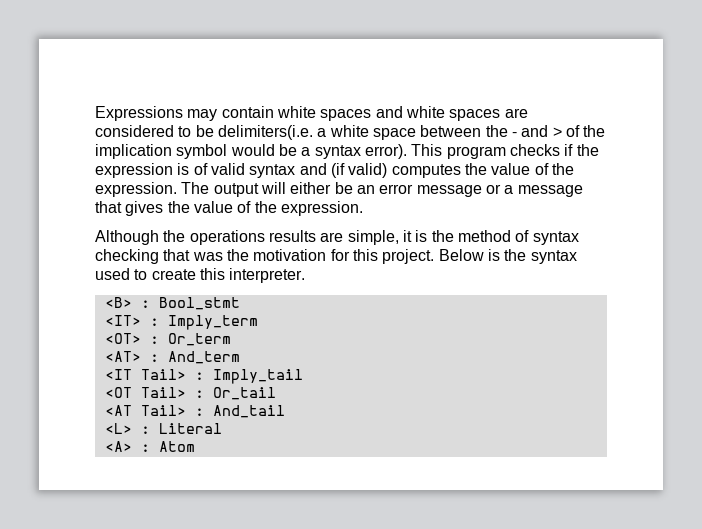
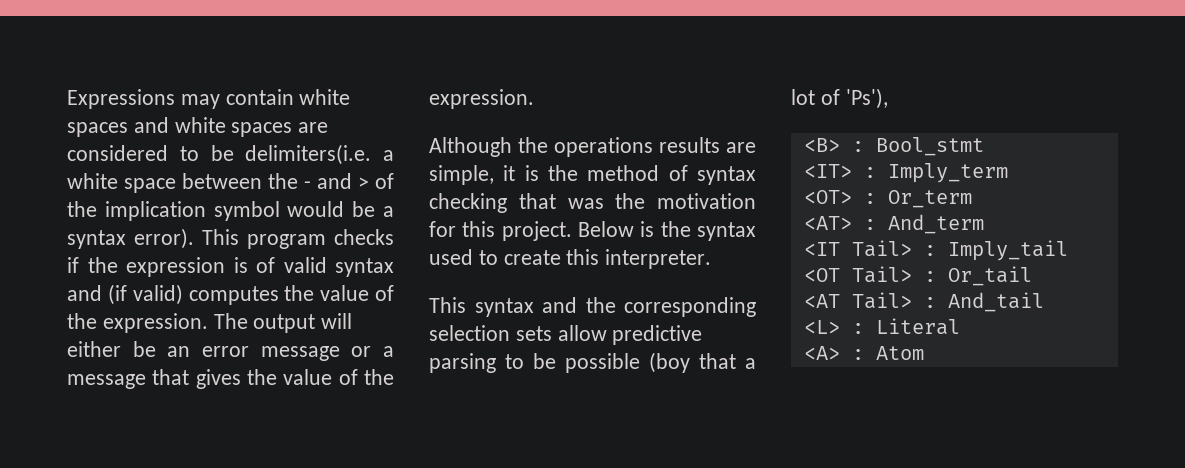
+ This syntax and the corresponding selection sets allow predictive parsing to be possible (boy that a lot of 'Ps'),

